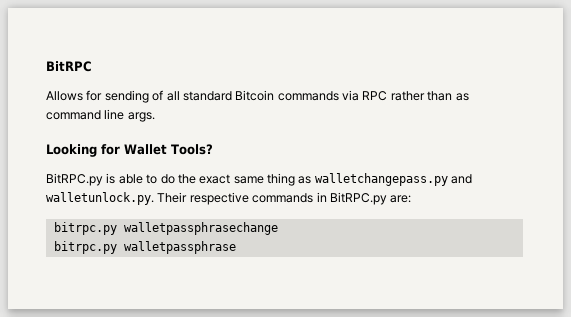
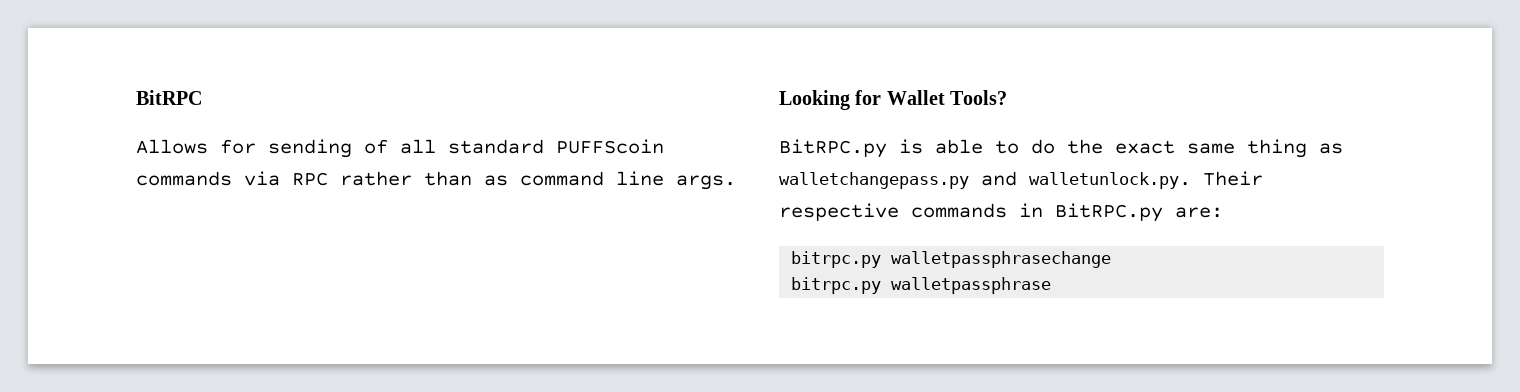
- Allows for sending of all standard Bitcoin commands via RPC rather than as command line args.
+ Allows for sending of all standard PUFFScoin commands via RPC rather than as command line args.

